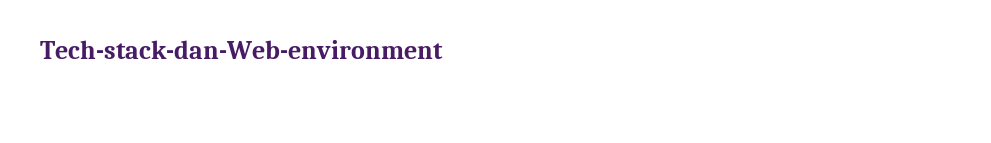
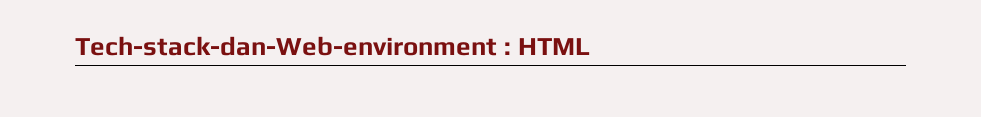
- Tech-stack-dan-Web-environment
+ Tech-stack-dan-Web-environment : HTML

